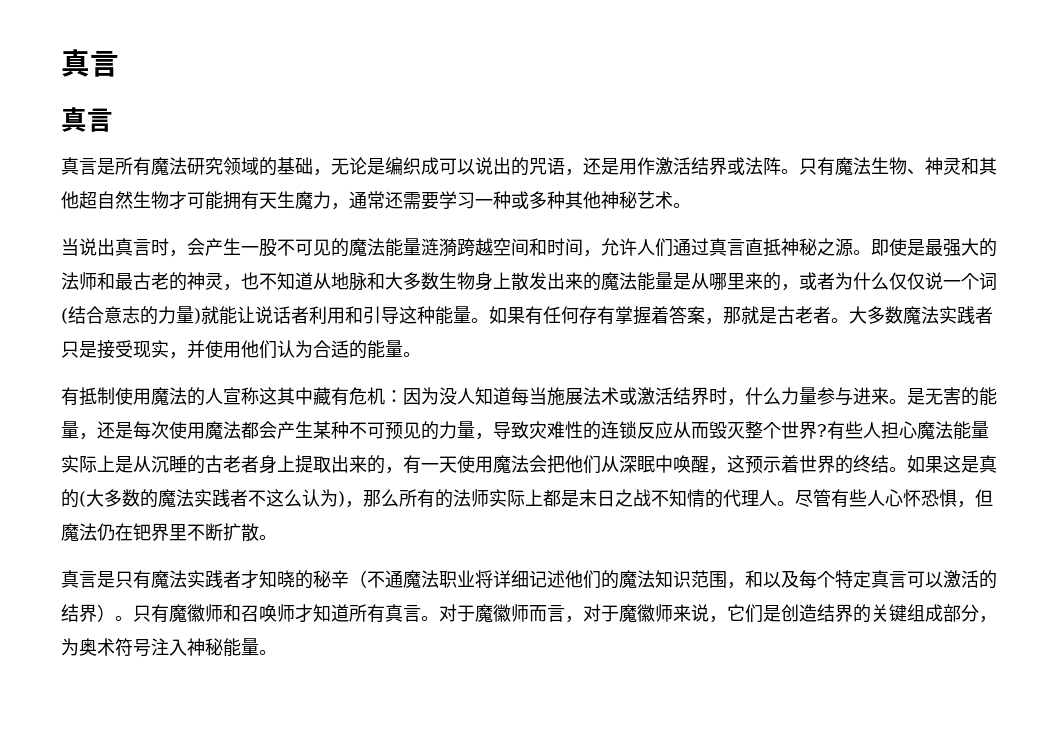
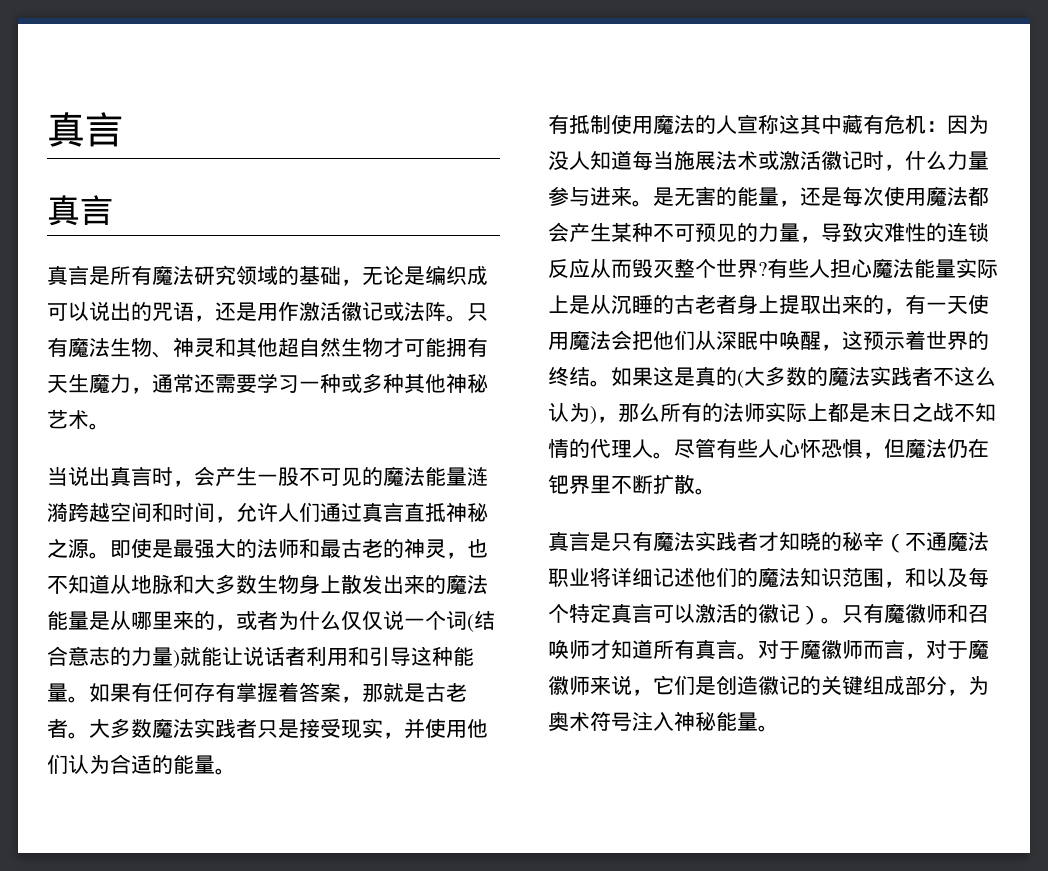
- 真言是所有魔法研究领域的基础，无论是编织成可以说出的咒语，还是用作激活结界或法阵。
+ 真言是所有魔法研究领域的基础，无论是编织成可以说出的咒语，还是用作激活徽记或法阵。
- 有抵制使用魔法的人宣称这其中藏有危机：因为没人知道每当施展法术或激活结界时，什么力量参与进来。
+ 有抵制使用魔法的人宣称这其中藏有危机：因为没人知道每当施展法术或激活徽记时，什么力量参与进来。
- 真言是只有魔法实践者才知晓的秘辛（不通魔法职业将详细记述他们的魔法知识范围，和以及每个特定真言可以激活的结界）。
+ 真言是只有魔法实践者才知晓的秘辛（不通魔法职业将详细记述他们的魔法知识范围，和以及每个特定真言可以激活的徽记）。
- 对于魔徽师而言，对于魔徽师来说，它们是创造结界的关键组成部分，为奥术符号注入神秘能量。
+ 对于魔徽师而言，对于魔徽师来说，它们是创造徽记的关键组成部分，为奥术符号注入神秘能量。

